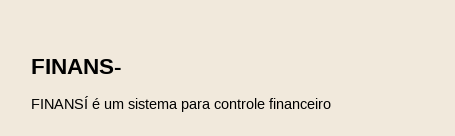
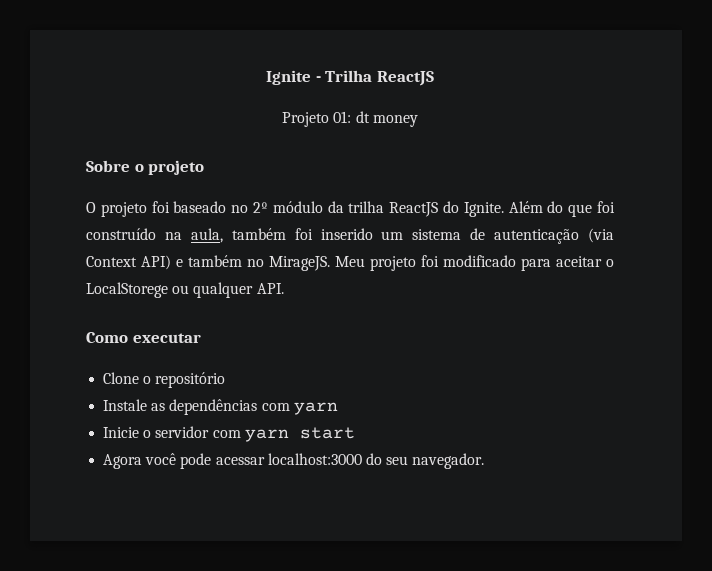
- FINANS-
- FINANSÍ é um sistema para controle financeiro
+ Ignite - Trilha ReactJS
+ Projeto 01: dt money
+ Sobre o projeto
+ O projeto foi baseado no 2º módulo da trilha ReactJS do Ignite. Além do que foi construído na aula, também foi inserido um sistema de autenticação (via Context API) e também no MirageJS. Meu projeto foi modificado para aceitar o LocalStorege ou qualquer API.
+ Como executar
+ Clone o repositório
+ Instale as dependências com yarn
+ Inicie o servidor com yarn start
+ Agora você pode acessar localhost:3000 do seu navegador.

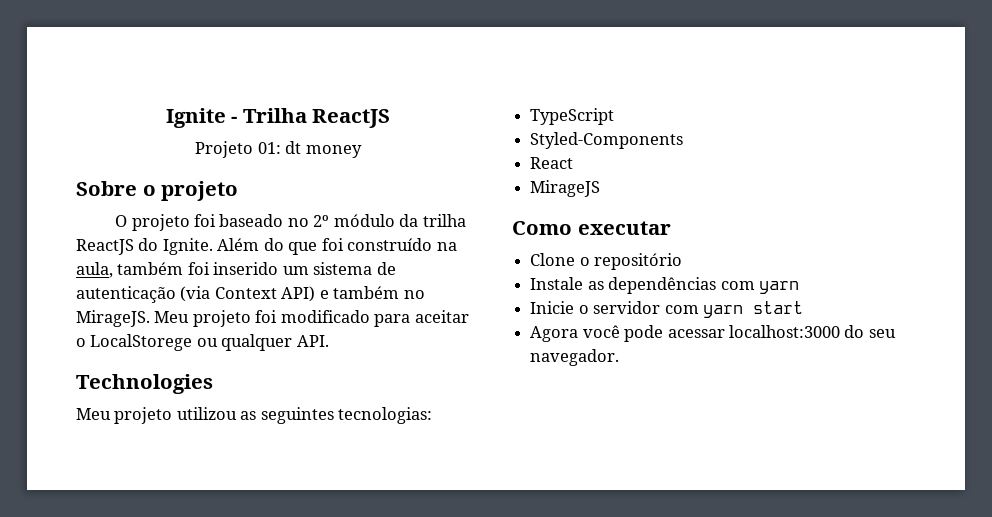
+ Technologies
+ Meu projeto utilizou as seguintes tecnologias:
+ TypeScript
+ Styled-Components
+ React
+ MirageJS

